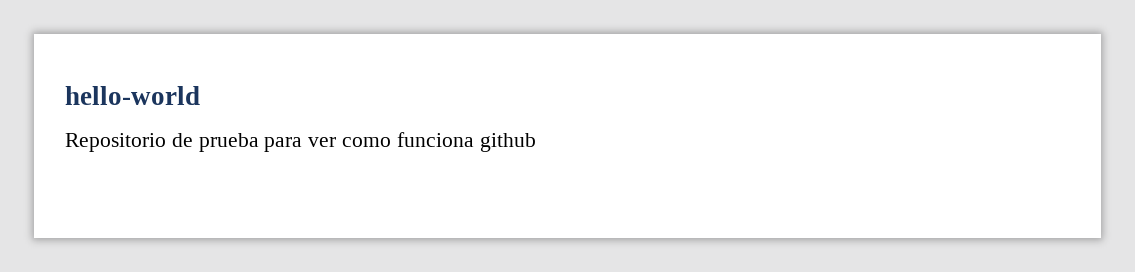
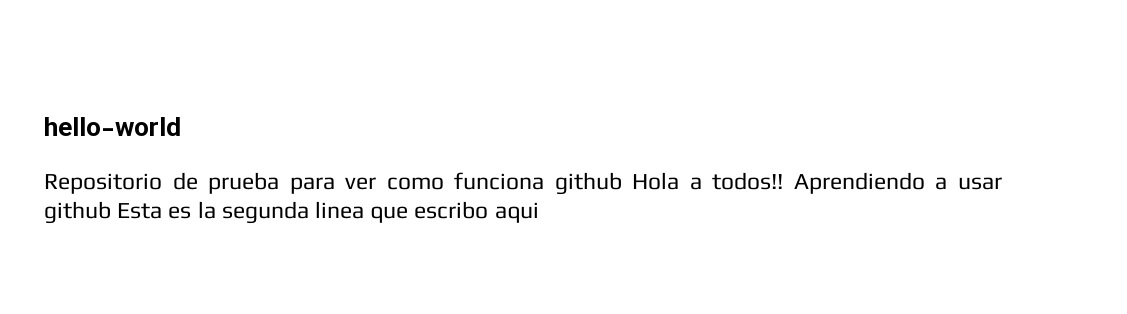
- Repositorio de prueba para ver como funciona github
+ Repositorio de prueba para ver como funciona github Hola a todos!! Aprendiendo a usar github Esta es la segunda linea que escribo aqui

